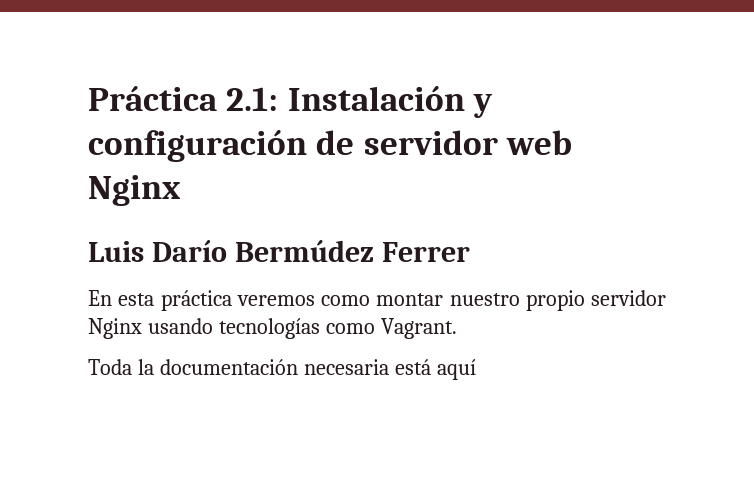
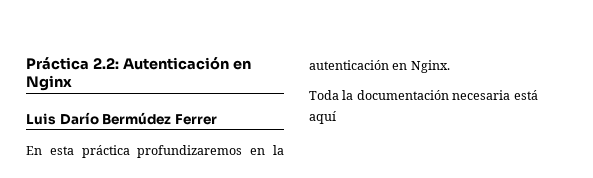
- Práctica 2.1: Instalación y configuración de servidor web Nginx
+ Práctica 2.2: Autenticación en Nginx
- En esta práctica veremos como montar nuestro propio servidor Nginx usando tecnologías como Vagrant.
+ En esta práctica profundizaremos en la autenticación en Nginx.

